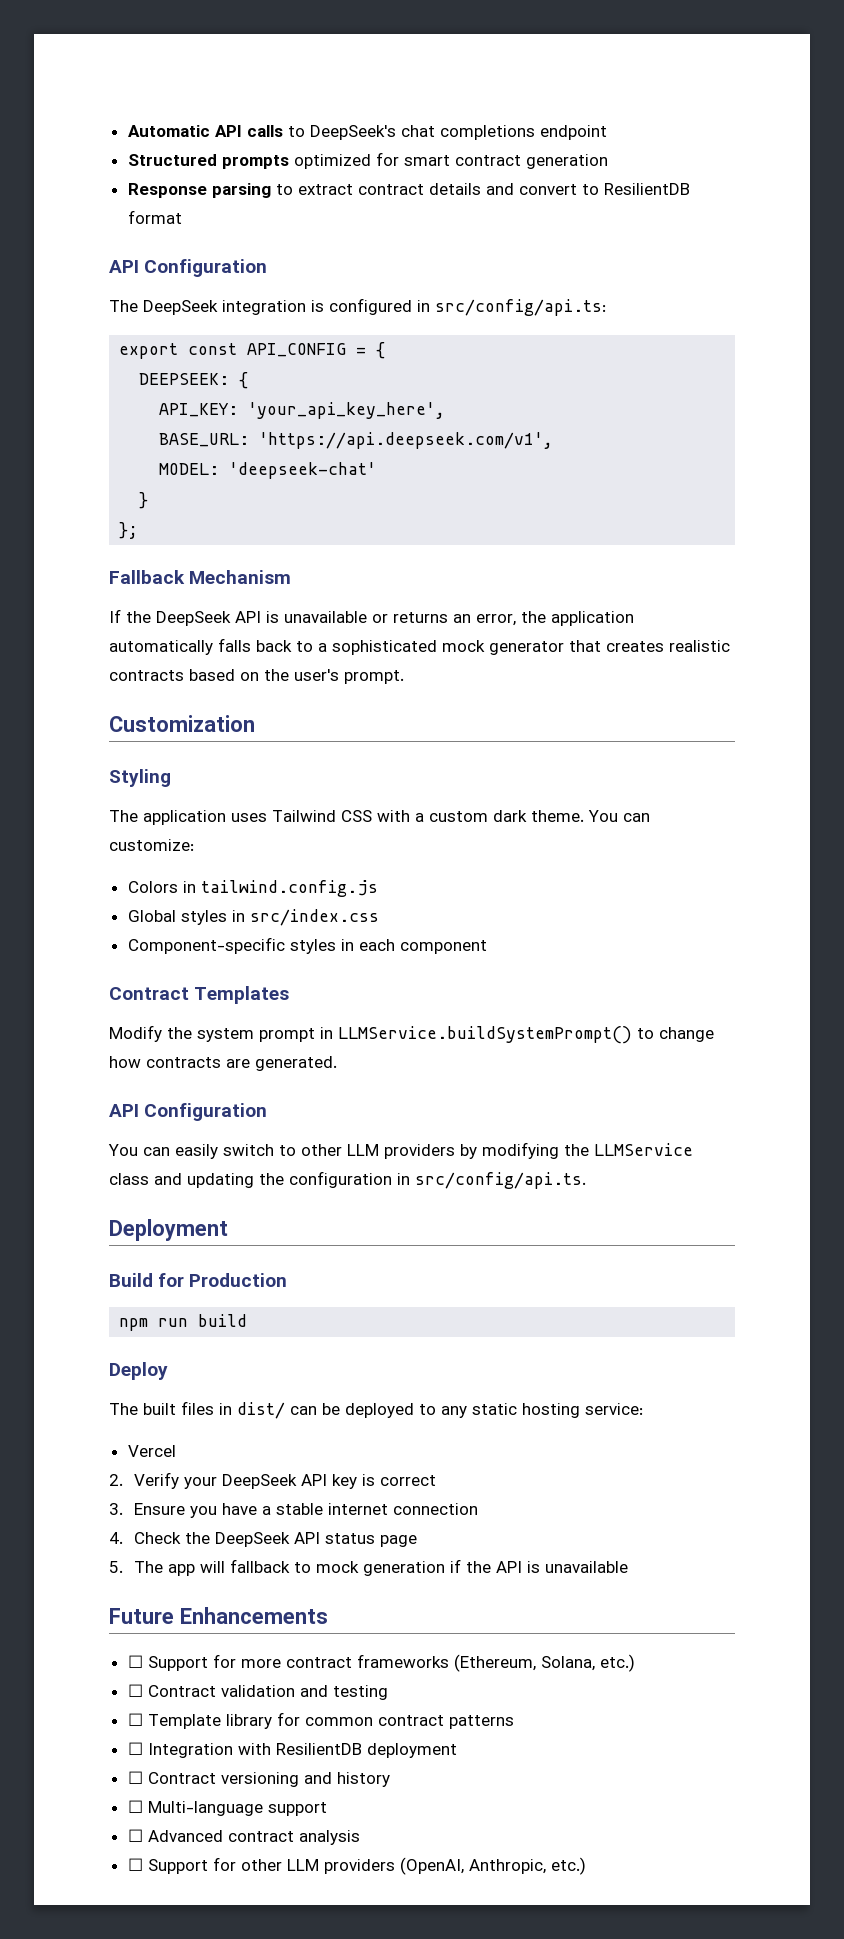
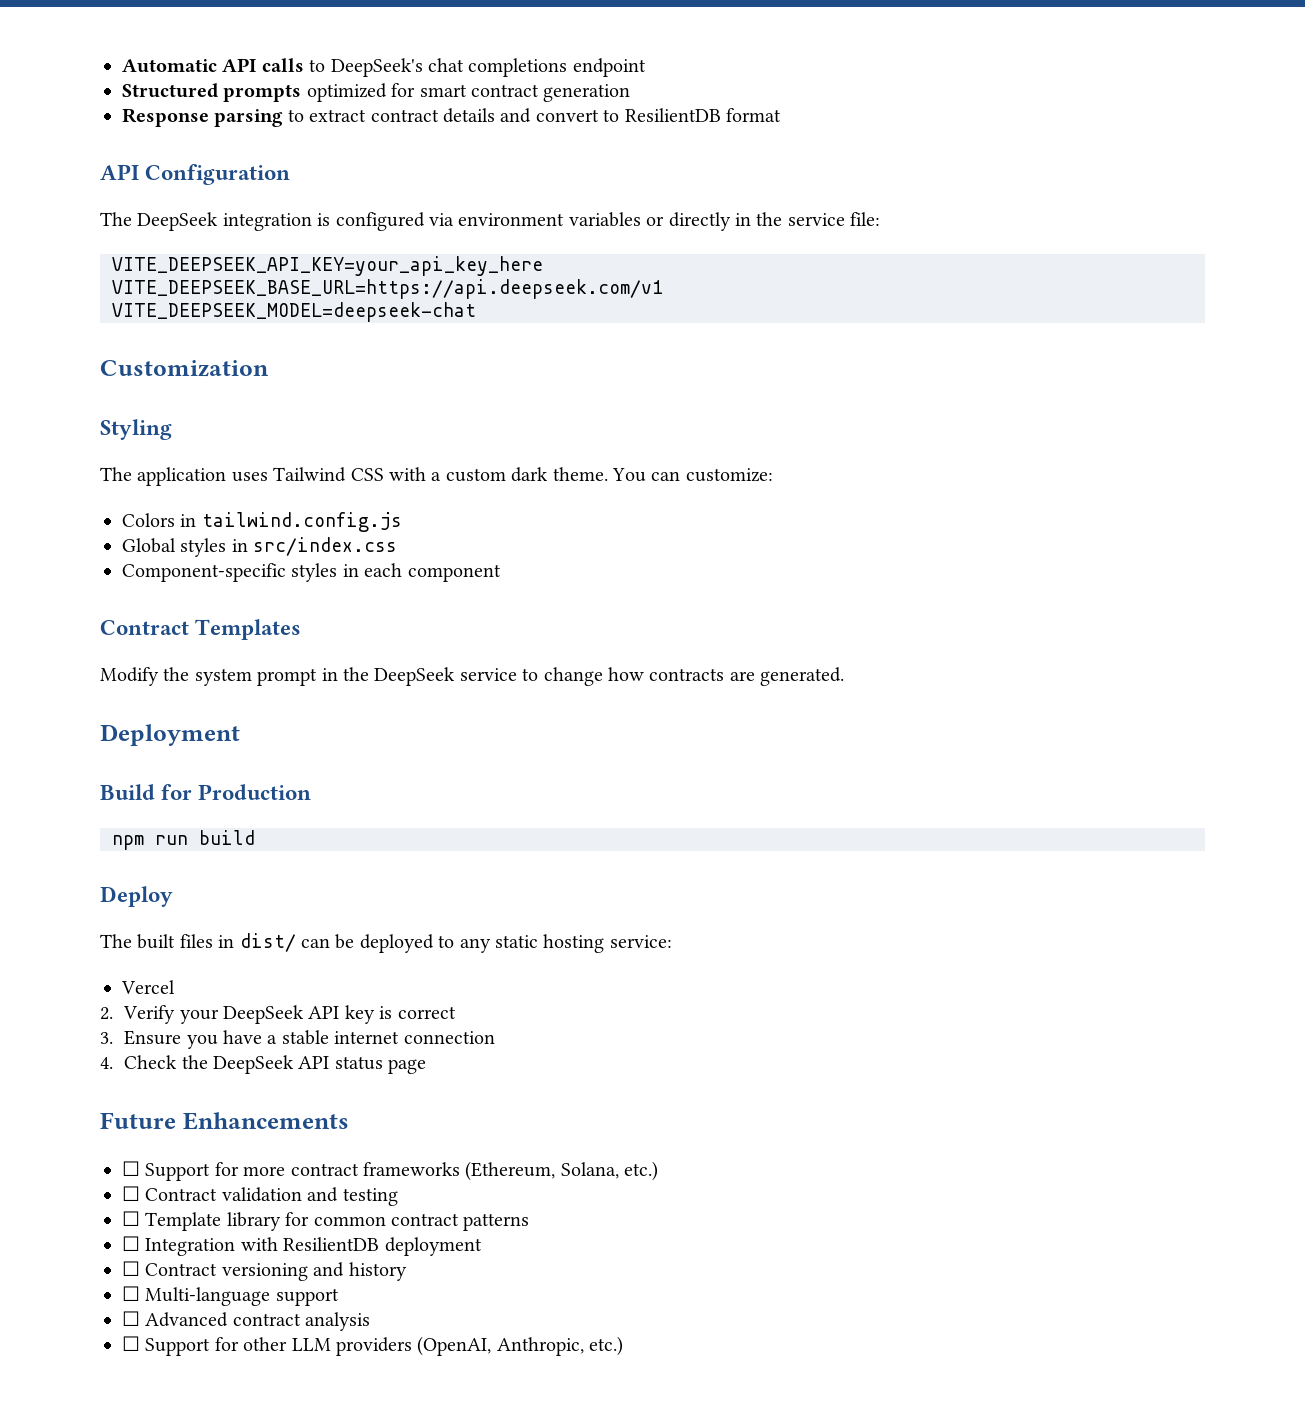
- The DeepSeek integration is configured in src/config/api.ts:
- export const API_CONFIG = {
- DEEPSEEK: {
- API_KEY: 'your_api_key_here',
- BASE_URL: 'https://api.deepseek.com/v1',
- MODEL: 'deepseek-chat'
- }
- };
- Fallback Mechanism
- If the DeepSeek API is unavailable or returns an error, the application automatically falls back to a sophisticated mock generator that creates realistic contracts based on the user's prompt.
+ The DeepSeek integration is configured via environment variables or directly in the service file:
+ VITE_DEEPSEEK_API_KEY=your_api_key_here
+ VITE_DEEPSEEK_BASE_URL=https://api.deepseek.com/v1
+ VITE_DEEPSEEK_MODEL=deepseek-chat
- Modify the system prompt in LLMService.buildSystemPrompt() to change how contracts are generated.
- API Configuration
- You can easily switch to other LLM providers by modifying the LLMService class and updating the configuration in src/config/api.ts.
+ Modify the system prompt in the DeepSeek service to change how contracts are generated.
- 5. The app will fallback to mock generation if the API is unavailable

